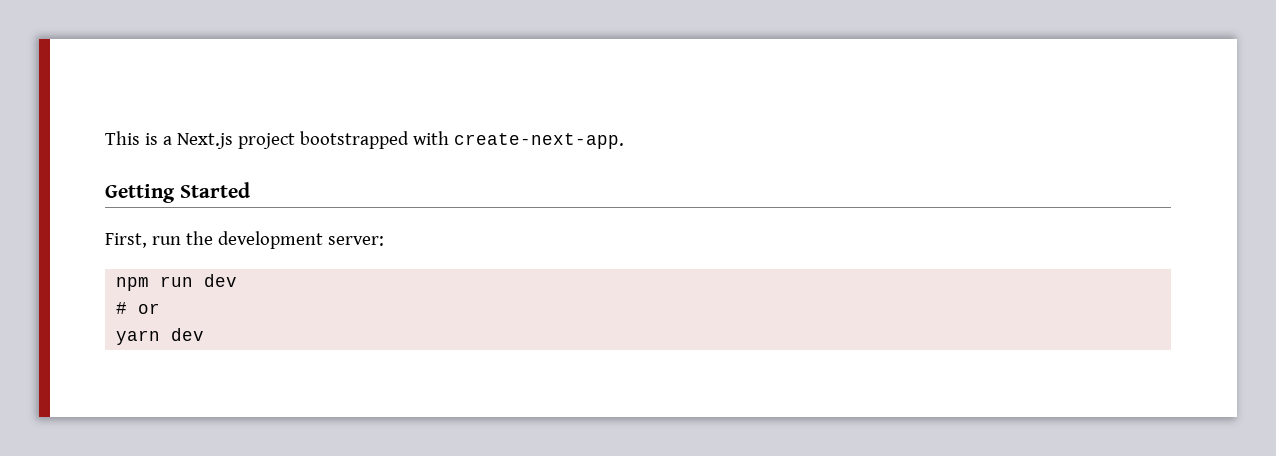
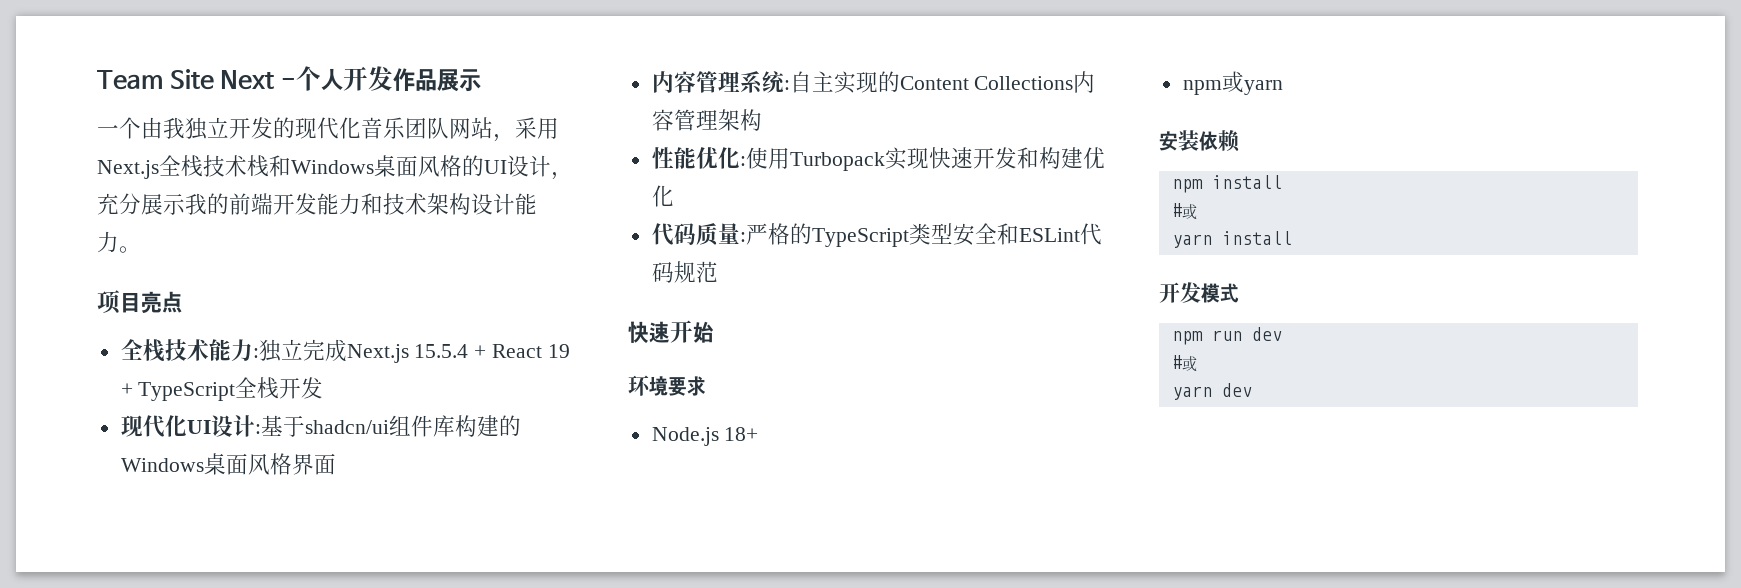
- This is a Next.js project bootstrapped with create-next-app.
- Getting Started
- First, run the development server:
+ Team Site Next -个人开发作品展示
+ 一个由我独立开发的现代化音乐团队网站，采用Next.js全栈技术栈和Windows桌面风格的UI设计，充分展示我的前端开发能力和技术架构设计能力。
+ 项目亮点
+ 全栈技术能力:独立完成Next.js 15.5.4 + React 19 + TypeScript全栈开发
+ 现代化UI设计:基于shadcn/ui组件库构建的Windows桌面风格界面
+ 内容管理系统:自主实现的Content Collections内容管理架构
+ 性能优化:使用Turbopack实现快速开发和构建优化
+ 代码质量:严格的TypeScript类型安全和ESLint代码规范
+ 快速开始
+ 环境要求
+ Node.js 18+
+ npm或yarn
+ 安装依赖
+ npm install
+ #或
+ yarn install
+ 开发模式
  npm run dev
- # or
+ #或

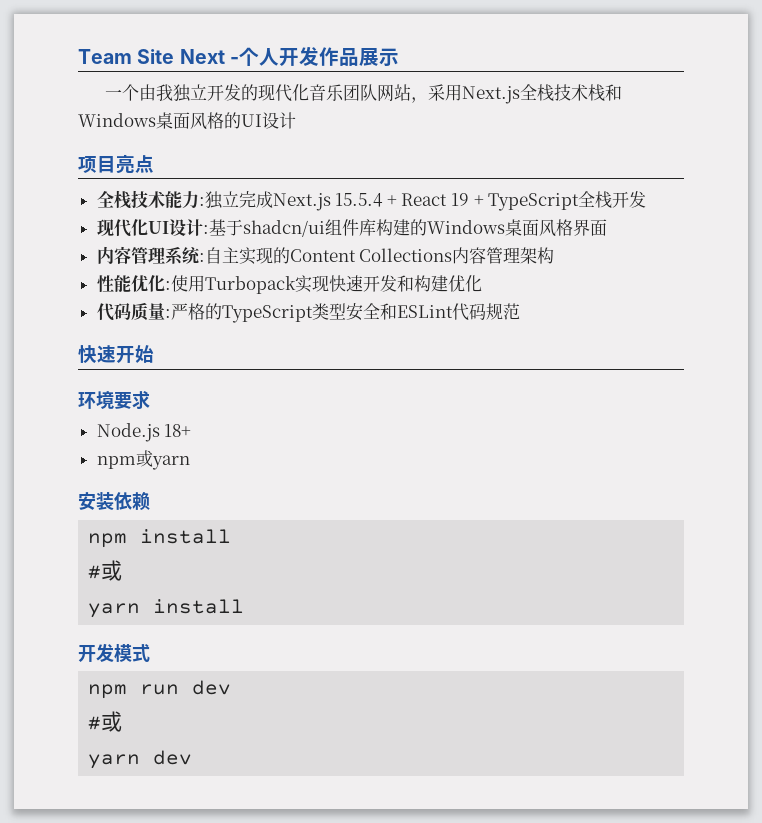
- 一个由我独立开发的现代化音乐团队网站，采用Next.js全栈技术栈和Windows桌面风格的UI设计，充分展示我的前端开发能力和技术架构设计能力。
+ 一个由我独立开发的现代化音乐团队网站，采用Next.js全栈技术栈和Windows桌面风格的UI设计

